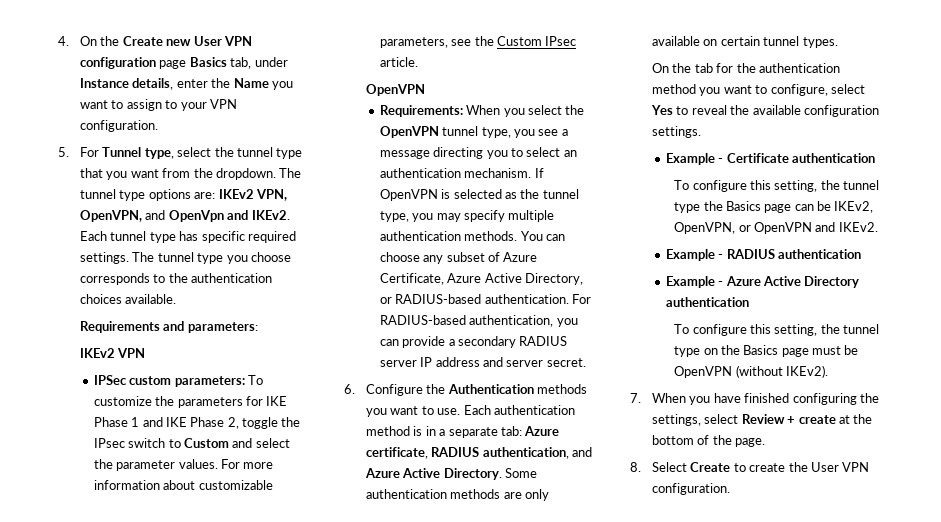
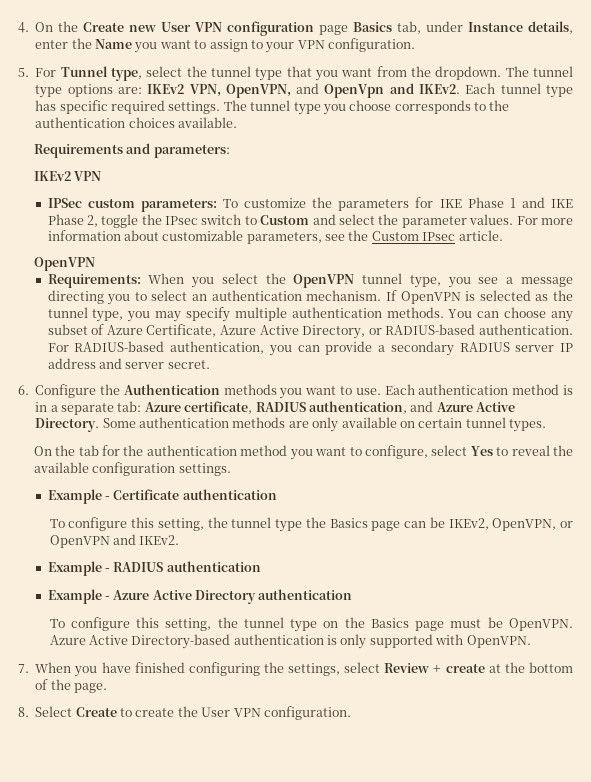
- To configure this setting, the tunnel type on the Basics page must be OpenVPN (without IKEv2).
+ To configure this setting, the tunnel type on the Basics page must be OpenVPN. Azure Active Directory-based authentication is only supported with OpenVPN.

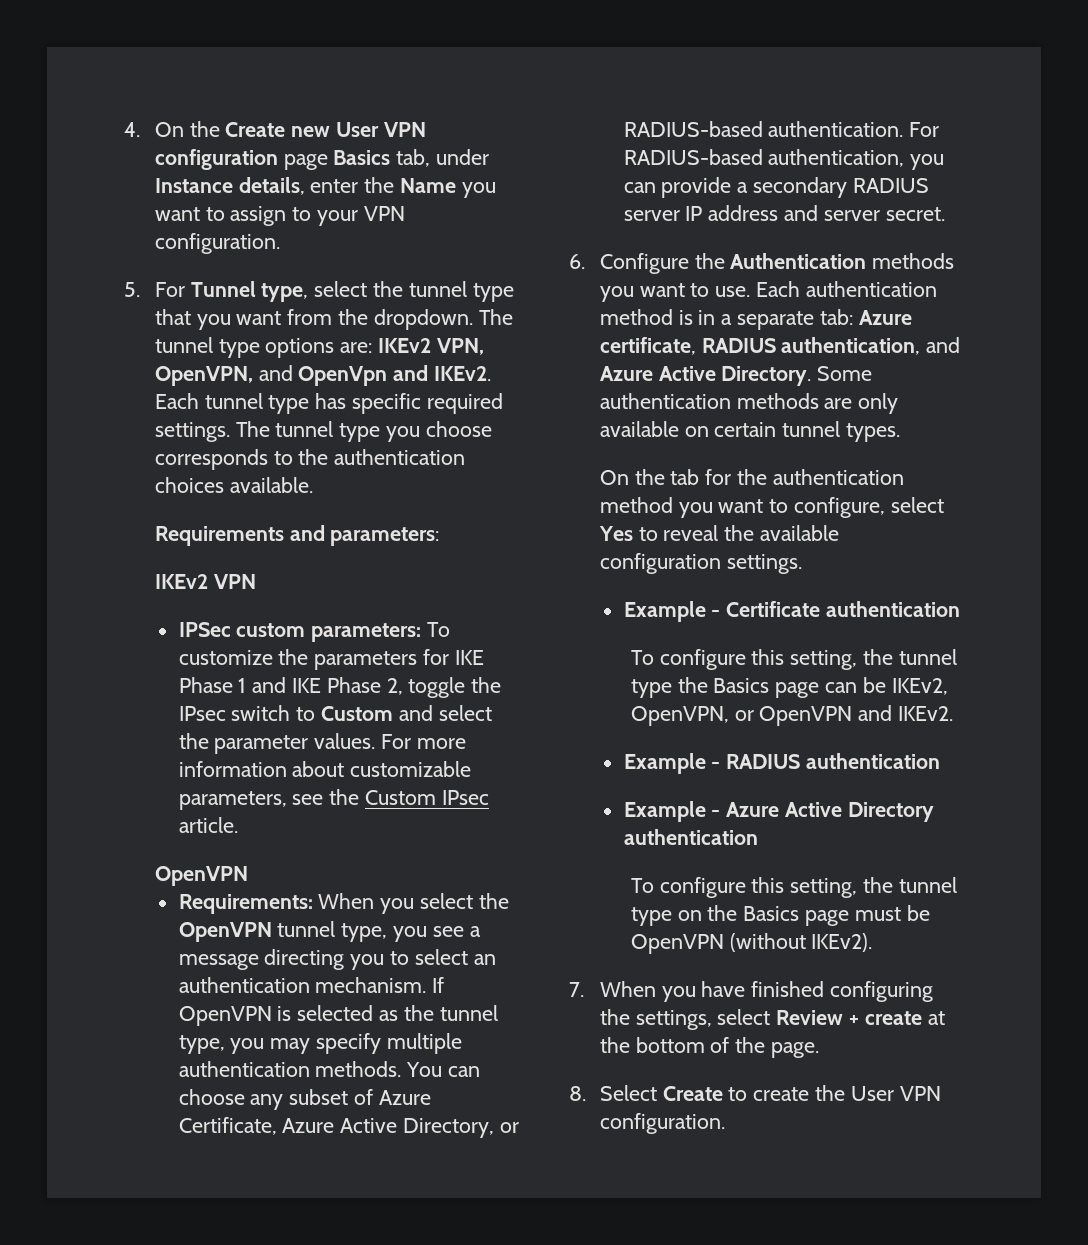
- To configure this setting, the tunnel type on the Basics page must be OpenVPN. Azure Active Directory-based authentication is only supported with OpenVPN.
+ To configure this setting, the tunnel type on the Basics page must be OpenVPN (without IKEv2).

